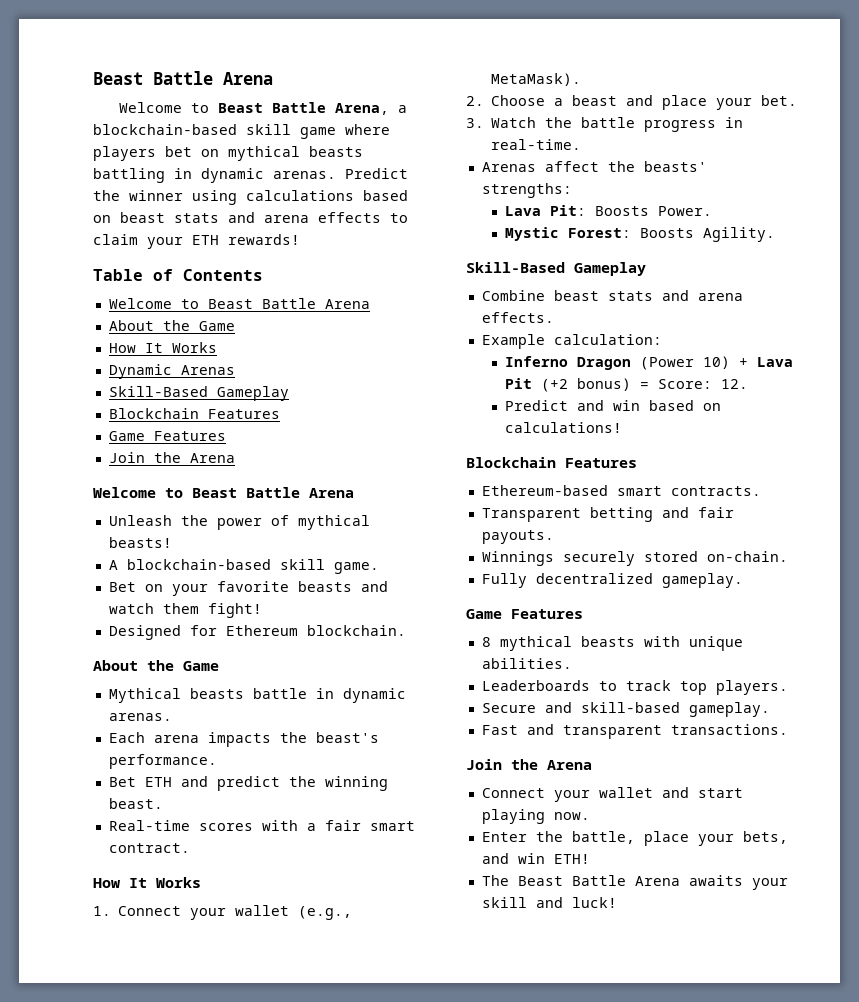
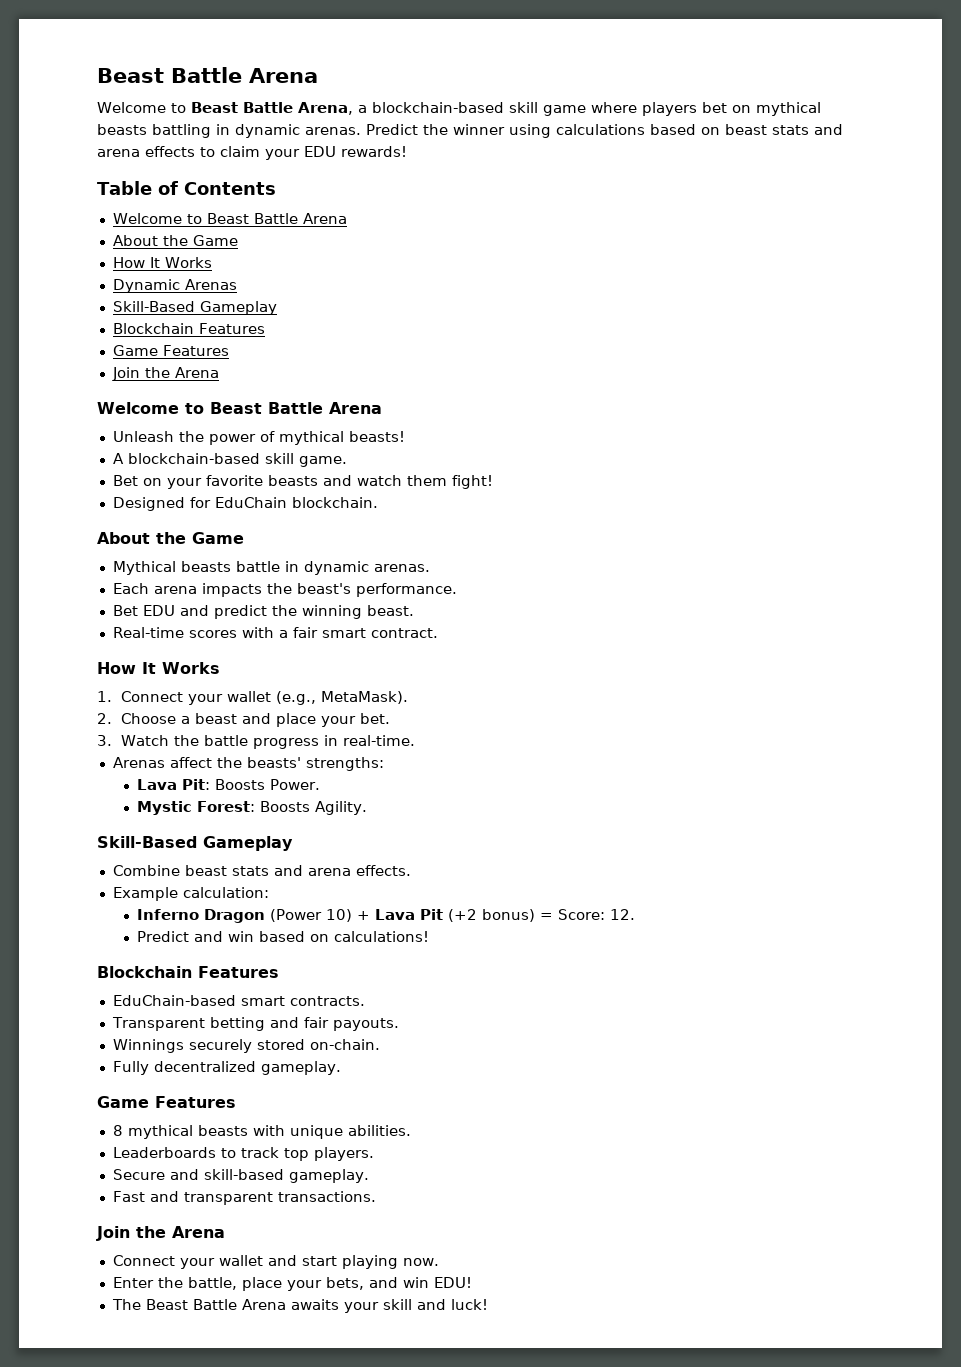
- Predict the winner using calculations based on beast stats and arena effects to claim your ETH rewards!
+ Predict the winner using calculations based on beast stats and arena effects to claim your EDU rewards!
- Designed for Ethereum blockchain.
+ Designed for EduChain blockchain.
- Bet ETH and predict the winning beast.
+ Bet EDU and predict the winning beast.
- Ethereum-based smart contracts.
+ EduChain-based smart contracts.
- Enter the battle, place your bets, and win ETH!
+ Enter the battle, place your bets, and win EDU!

